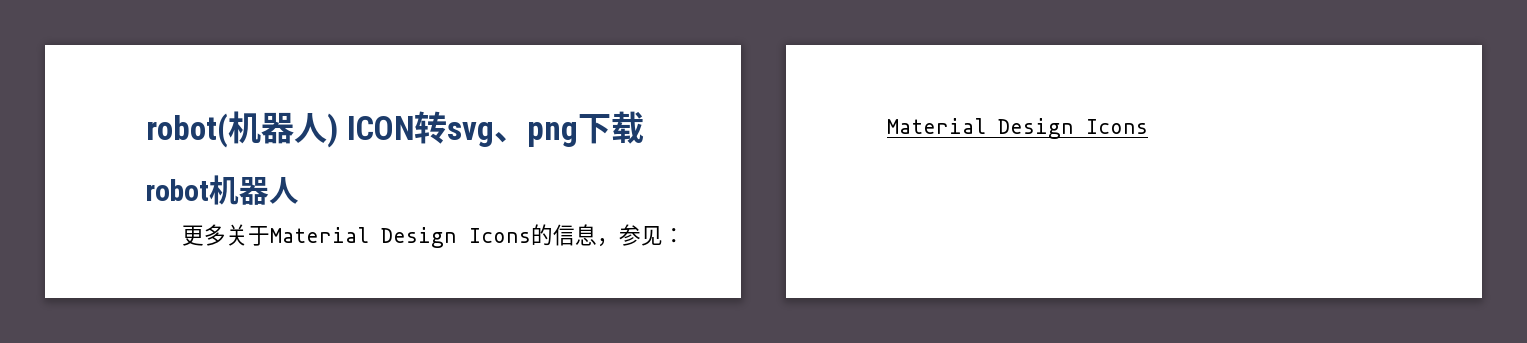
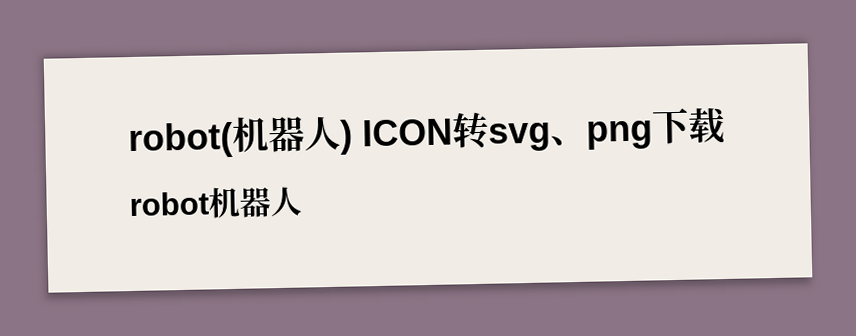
- 更多关于Material Design Icons的信息，参见：Material Design Icons

